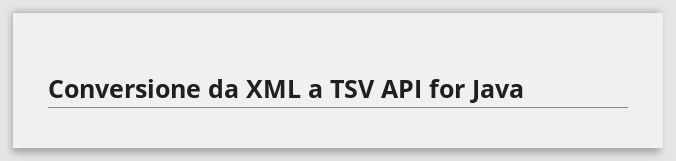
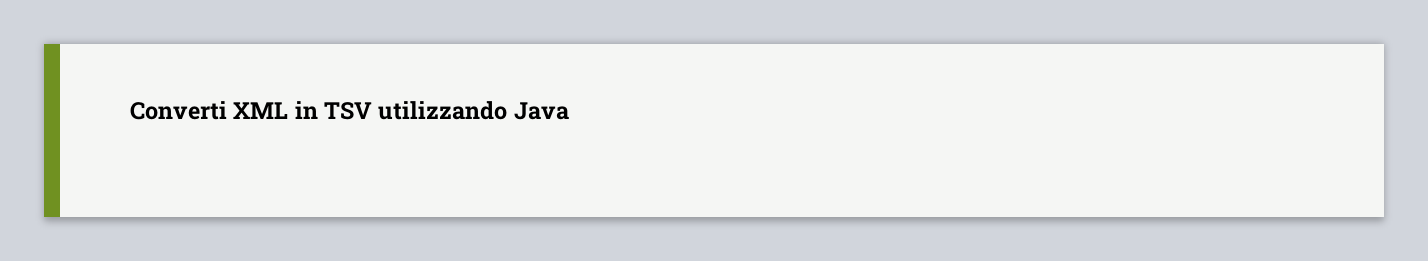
- Conversione da XML a TSV API for Java
+ Converti XML in TSV utilizzando Java

